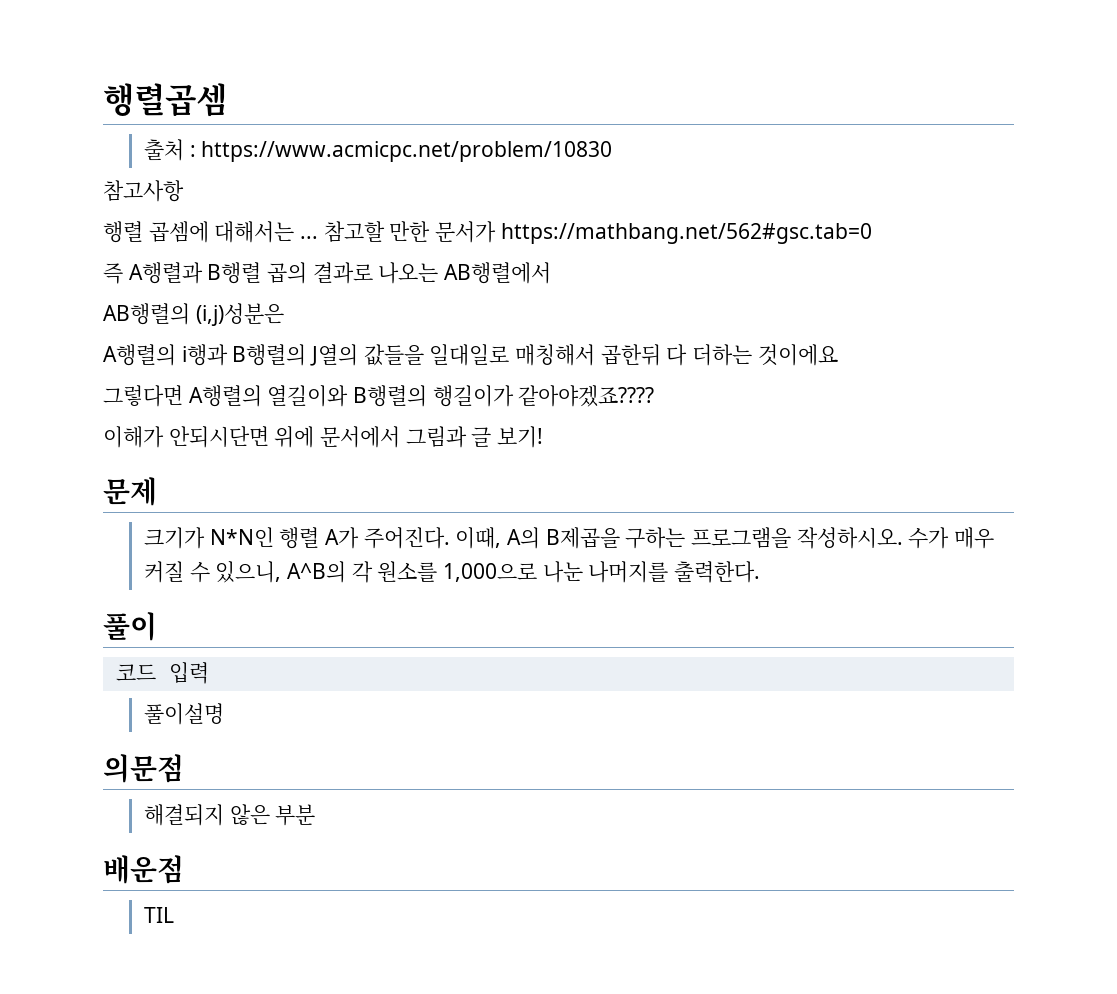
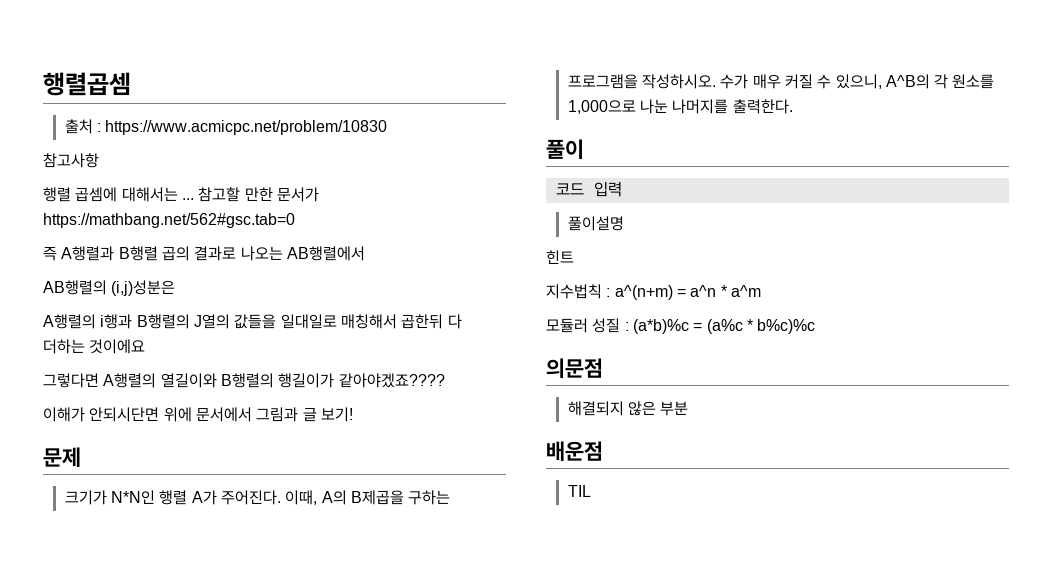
+ 힌트
+ 지수법칙 : a^(n+m) = a^n * a^m
+ 모듈러 성질 : (a*b)%c = (a%c * b%c)%c

